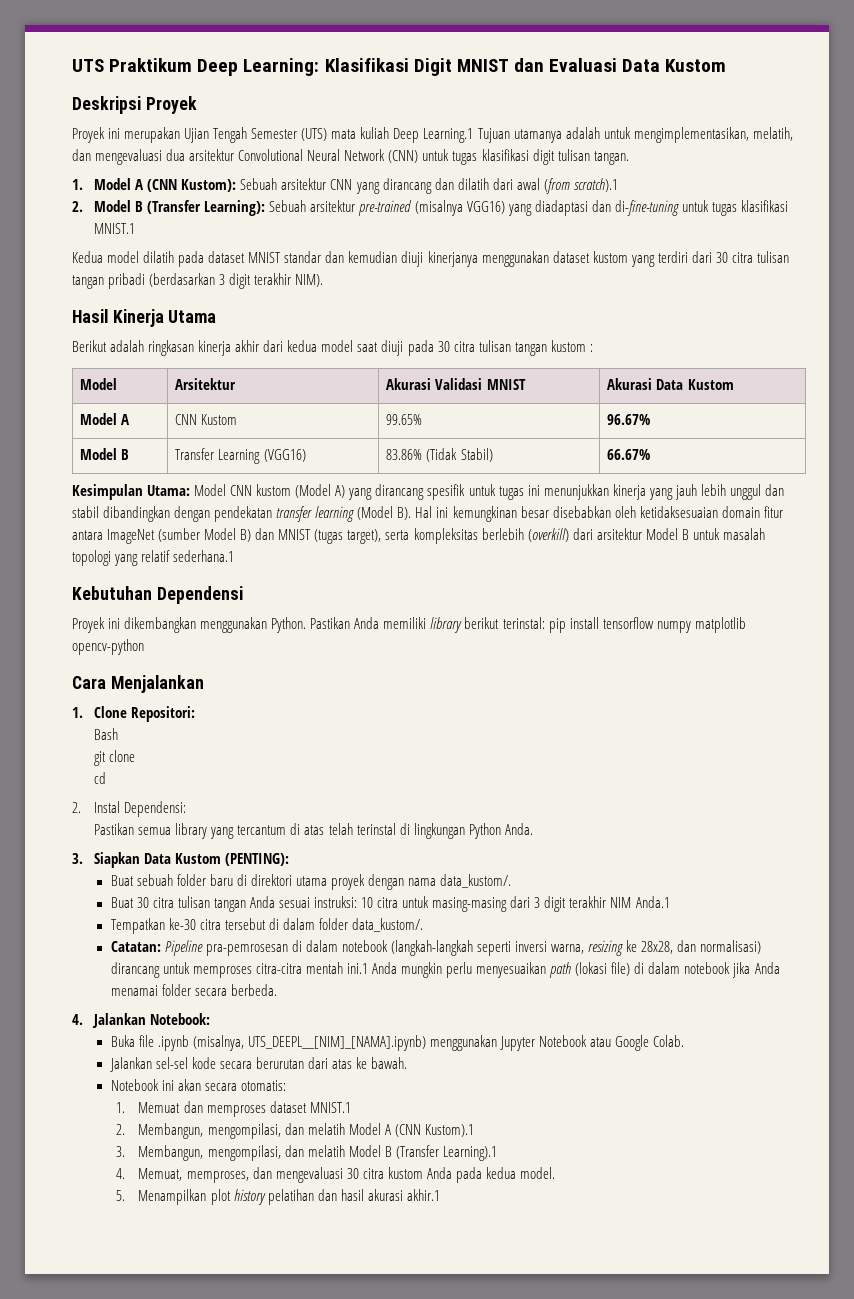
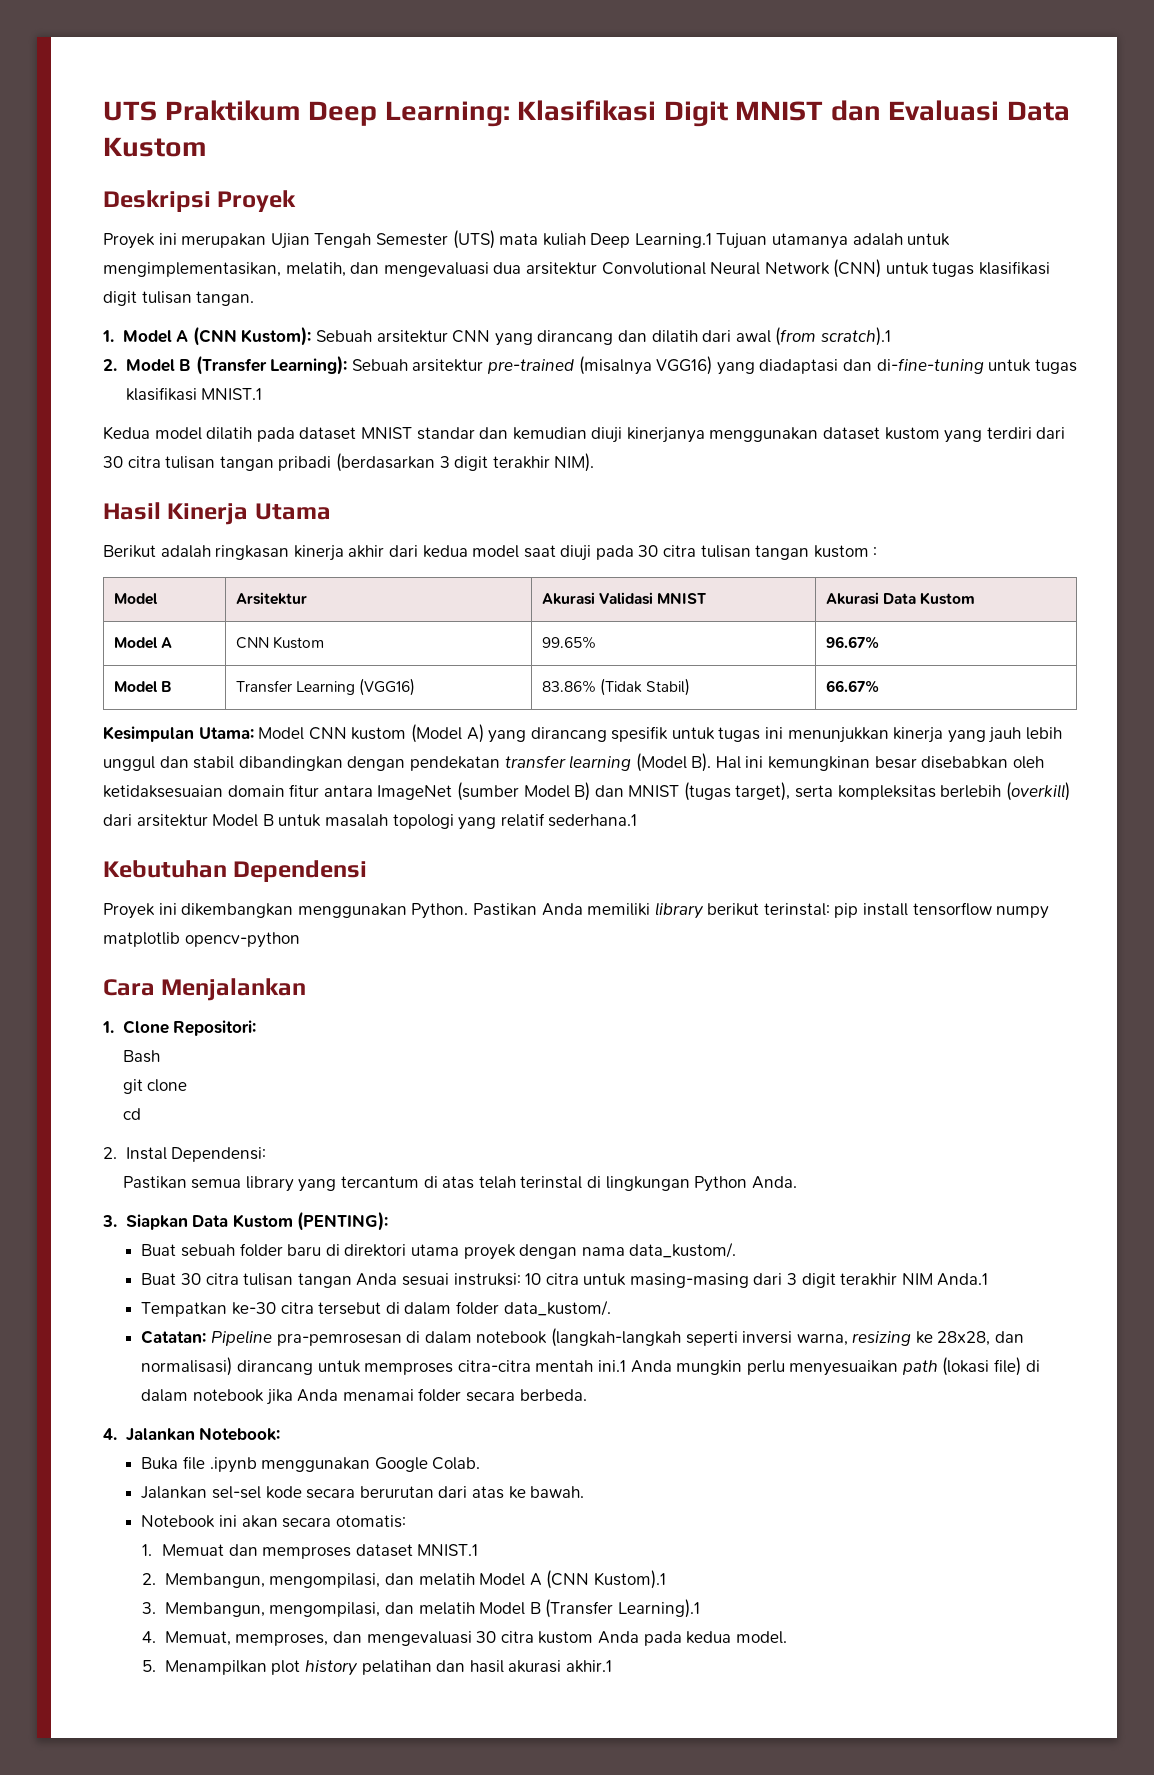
- Buka file .ipynb (misalnya, UTS_DEEPL__[NIM]_[NAMA].ipynb) menggunakan Jupyter Notebook atau Google Colab.
+ Buka file .ipynb menggunakan Google Colab.

